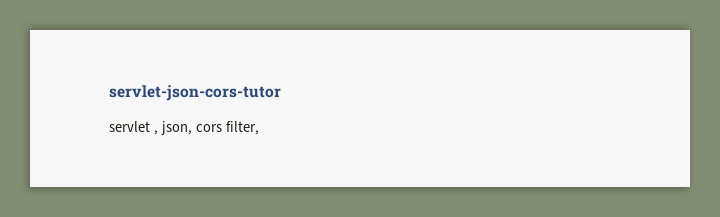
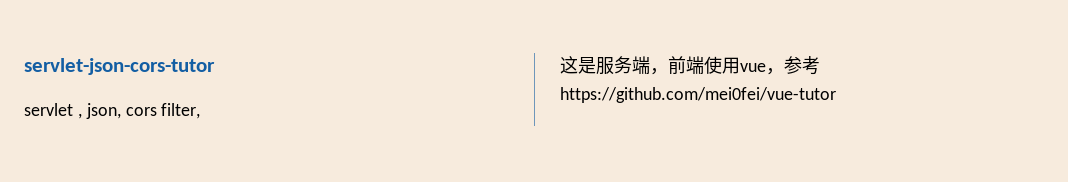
+ 这是服务端，前端使用vue，参考https://github.com/mei0fei/vue-tutor

